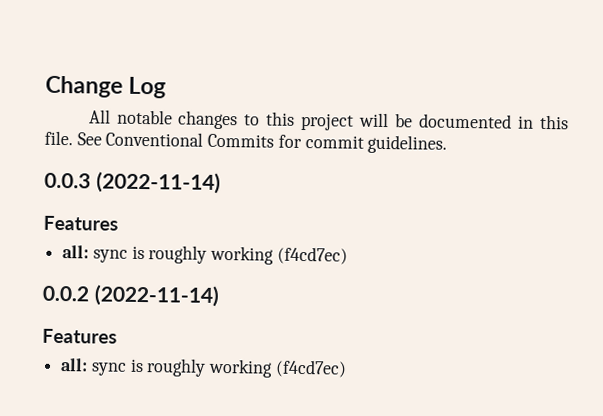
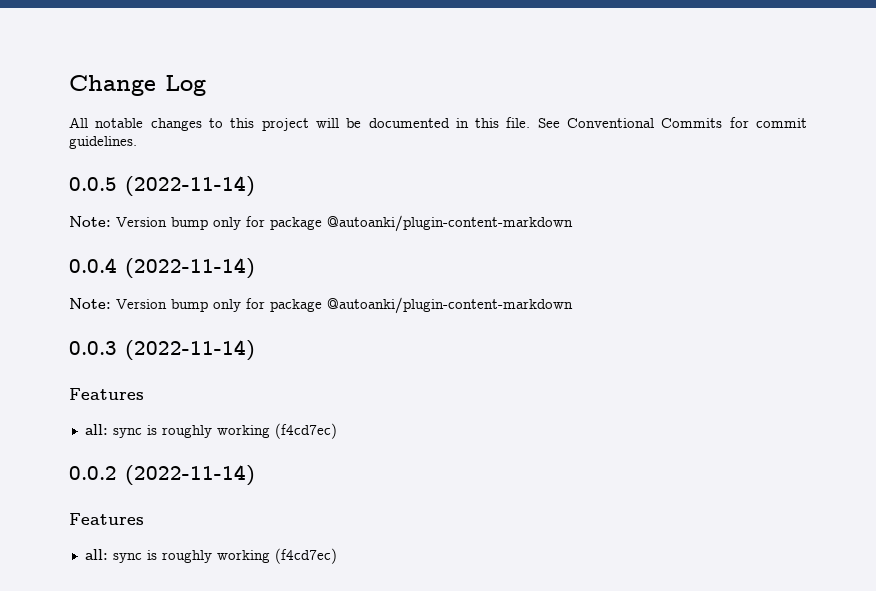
+ 0.0.5 (2022-11-14)
+ Note: Version bump only for package @autoanki/plugin-content-markdown
+ 0.0.4 (2022-11-14)
+ Note: Version bump only for package @autoanki/plugin-content-markdown

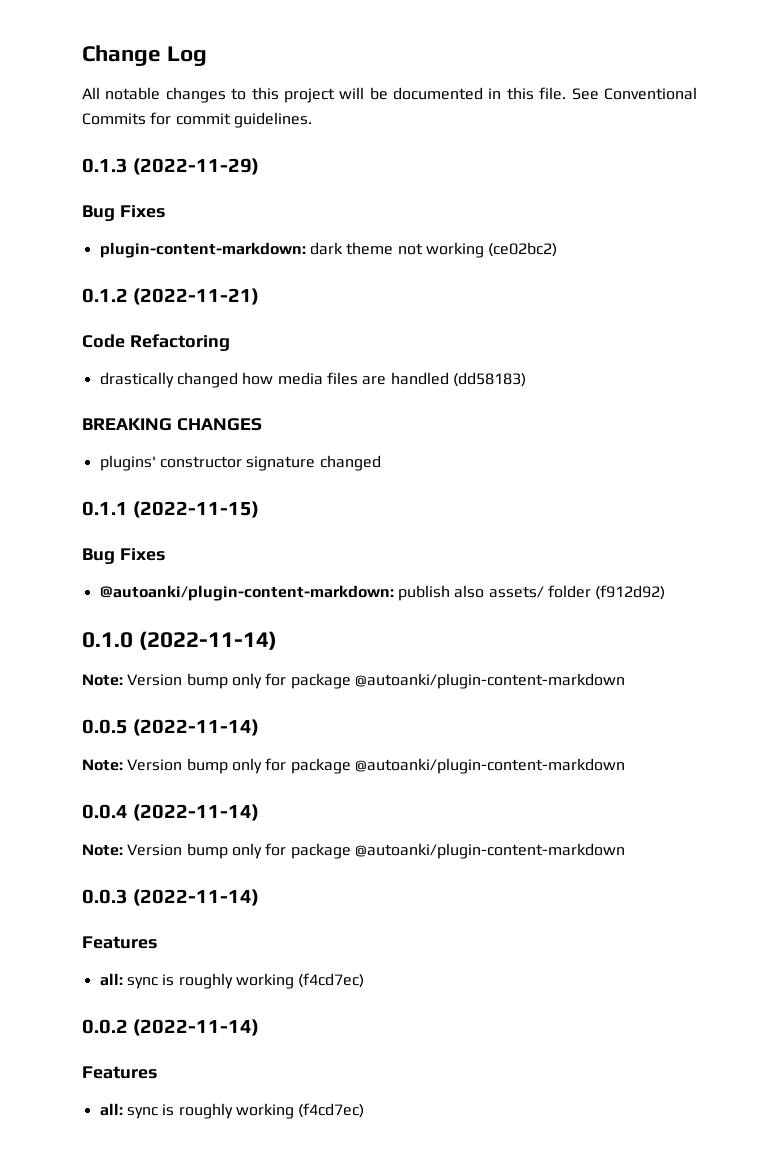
+ 0.1.3 (2022-11-29)
+ Bug Fixes
+ plugin-content-markdown: dark theme not working (ce02bc2)
+ 0.1.2 (2022-11-21)
+ Code Refactoring
+ drastically changed how media files are handled (dd58183)
+ BREAKING CHANGES
+ plugins' constructor signature changed
+ 0.1.1 (2022-11-15)
+ Bug Fixes
+ @autoanki/plugin-content-markdown: publish also assets/ folder (f912d92)
+ 0.1.0 (2022-11-14)
+ Note: Version bump only for package @autoanki/plugin-content-markdown

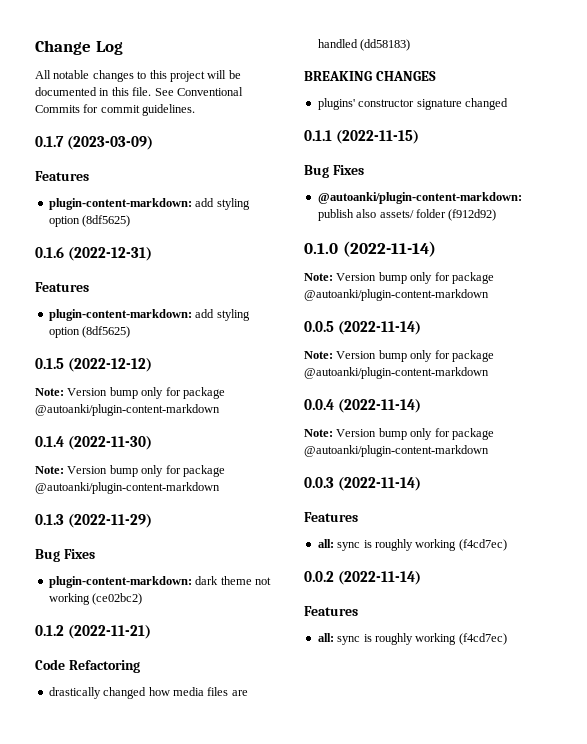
+ 0.1.7 (2023-03-09)
+ Features
+ plugin-content-markdown: add styling option (8df5625)
+ 0.1.6 (2022-12-31)
+ Features
+ plugin-content-markdown: add styling option (8df5625)
+ 0.1.5 (2022-12-12)
+ Note: Version bump only for package @autoanki/plugin-content-markdown
+ 0.1.4 (2022-11-30)
+ Note: Version bump only for package @autoanki/plugin-content-markdown

